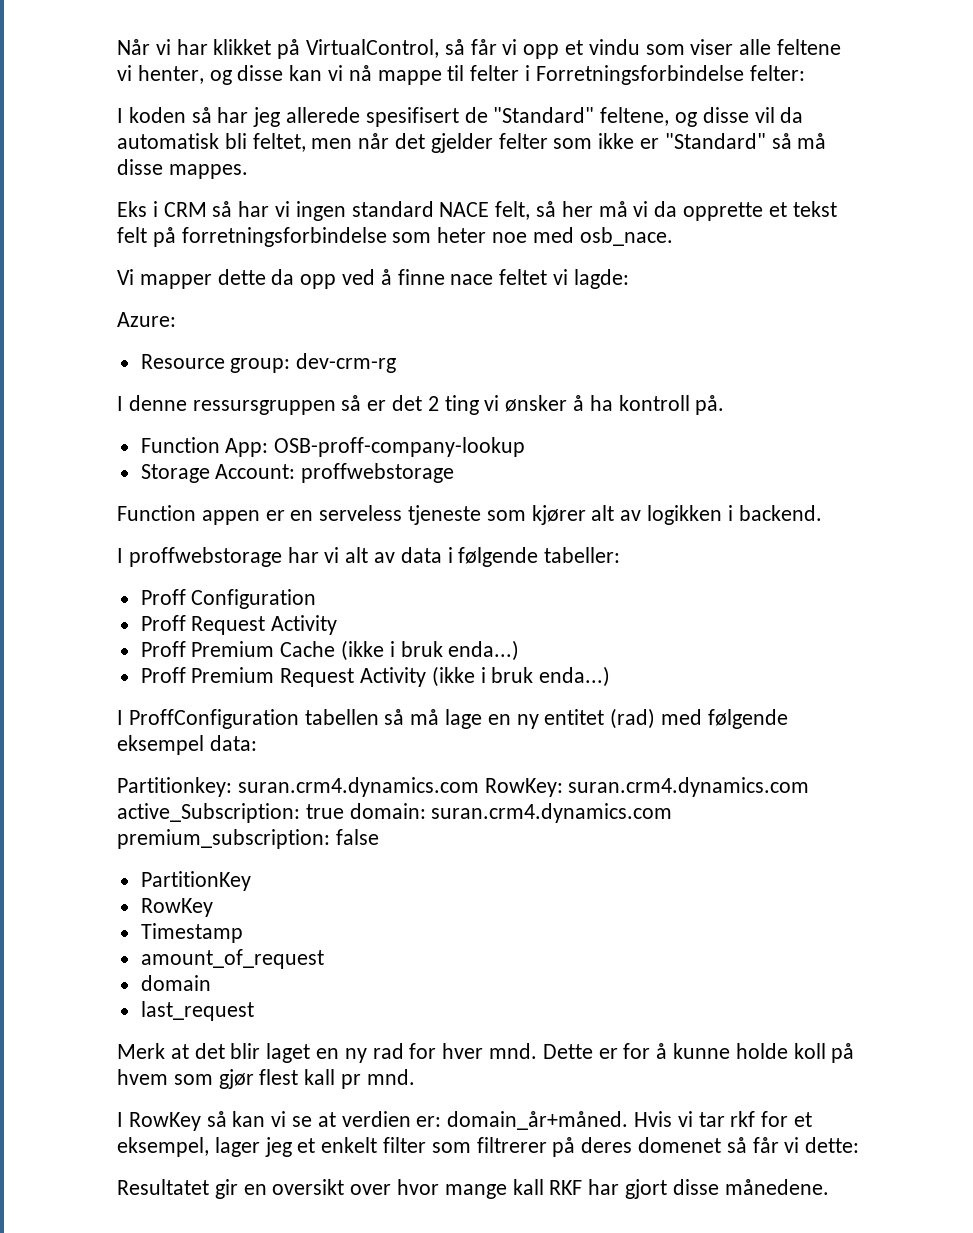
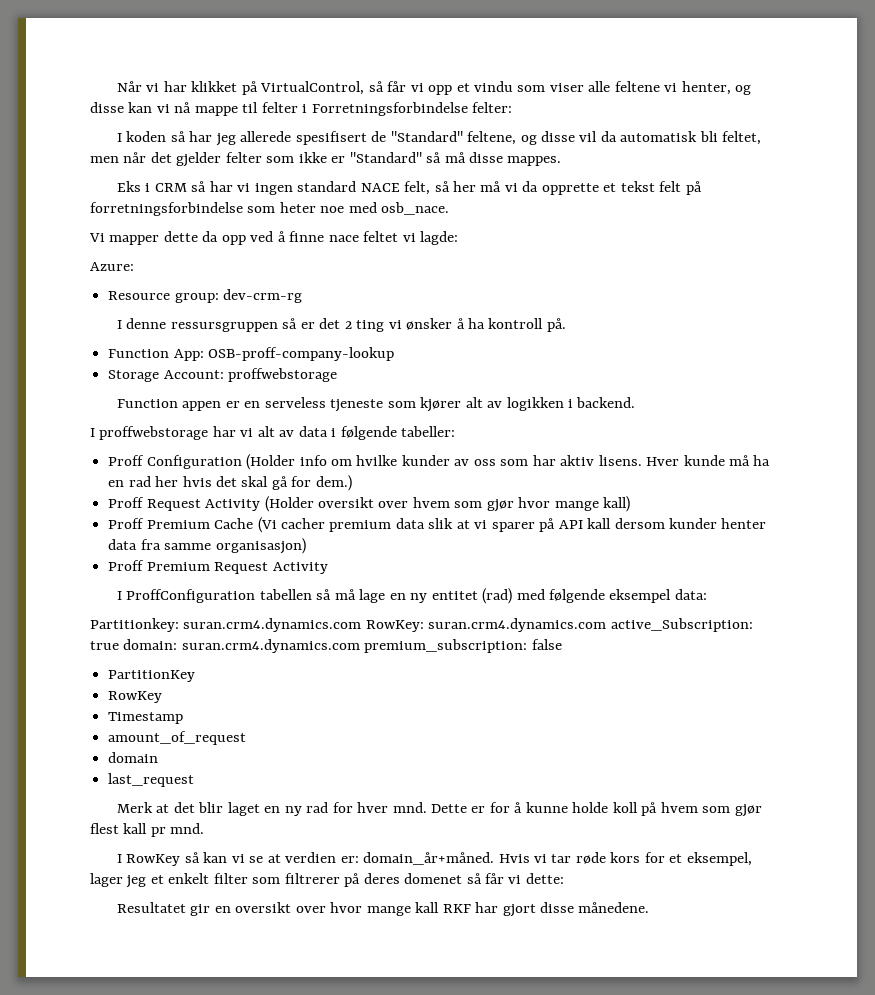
- Proff Configuration
- Proff Request Activity
- Proff Premium Cache (ikke i bruk enda...)
+ Proff Configuration (Holder info om hvilke kunder av oss som har aktiv lisens. Hver kunde må ha en rad her hvis det skal gå for dem.)
+ Proff Request Activity (Holder oversikt over hvem som gjør hvor mange kall)
+ Proff Premium Cache (Vi cacher premium data slik at vi sparer på API kall dersom kunder henter data fra samme organisasjon)
- Proff Premium Request Activity (ikke i bruk enda...)
+ Proff Premium Request Activity
- Hvis vi tar rkf for et eksempel, lager jeg et enkelt filter som filtrerer på deres domenet så får vi dette:
+ Hvis vi tar røde kors for et eksempel, lager jeg et enkelt filter som filtrerer på deres domenet så får vi dette:

